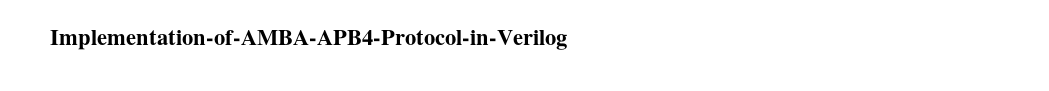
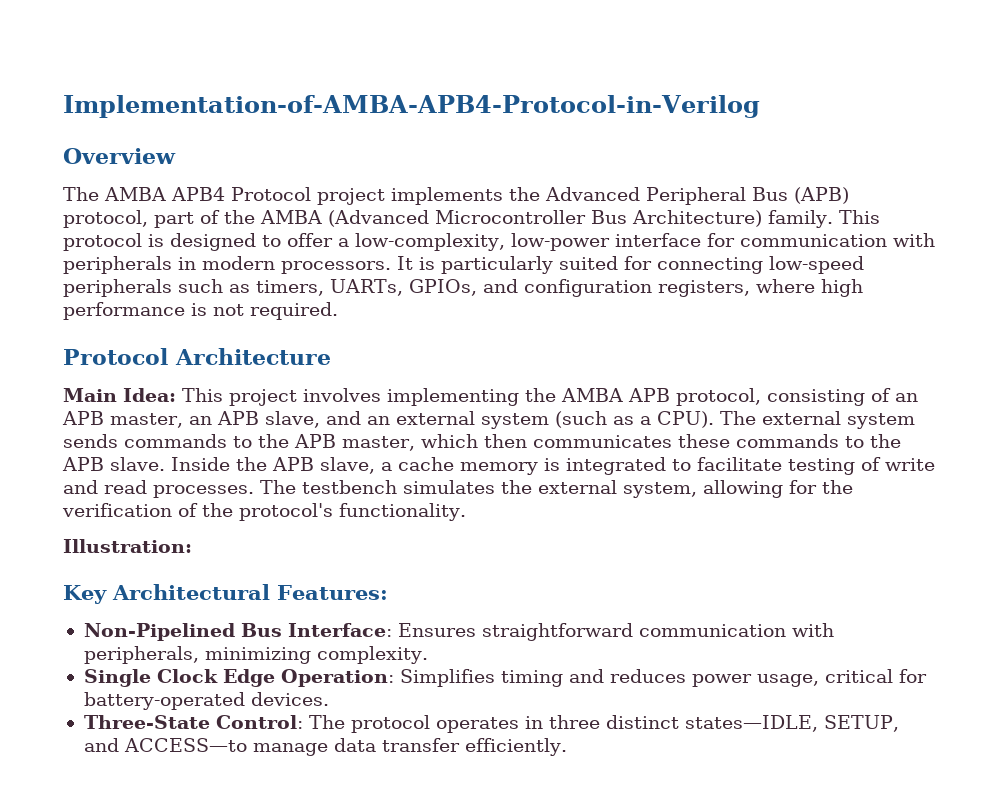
+ Overview
+ The AMBA APB4 Protocol project implements the Advanced Peripheral Bus (APB) protocol, part of the AMBA (Advanced Microcontroller Bus Architecture) family. This protocol is designed to offer a low-complexity, low-power interface for communication with peripherals in modern processors. It is particularly suited for connecting low-speed peripherals such as timers, UARTs, GPIOs, and configuration registers, where high performance is not required.
+ Protocol Architecture
+ Main Idea: This project involves implementing the AMBA APB protocol, consisting of an APB master, an APB slave, and an external system (such as a CPU). The external system sends commands to the APB master, which then communicates these commands to the APB slave. Inside the APB slave, a cache memory is integrated to facilitate testing of write and read processes. The testbench simulates the external system, allowing for the verification of the protocol's functionality.
+ Illustration:
+ Key Architectural Features:
+ Non-Pipelined Bus Interface: Ensures straightforward communication with peripherals, minimizing complexity.
+ Single Clock Edge Operation: Simplifies timing and reduces power usage, critical for battery-operated devices.
+ Three-State Control: The protocol operates in three distinct states—IDLE, SETUP, and ACCESS—to manage data transfer efficiently.

